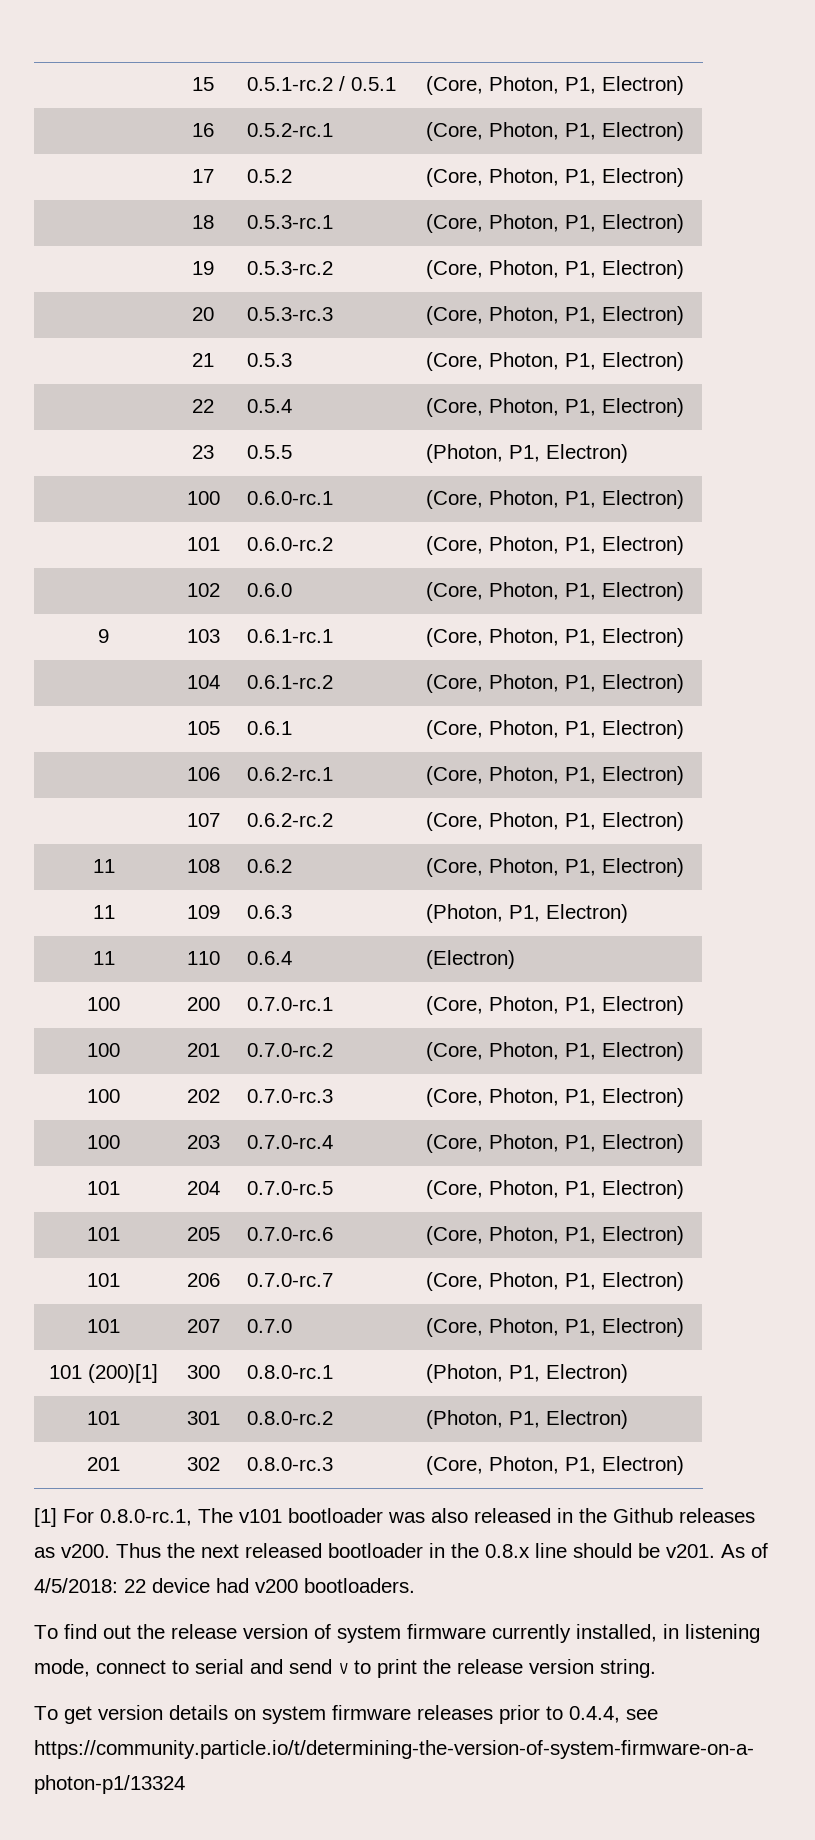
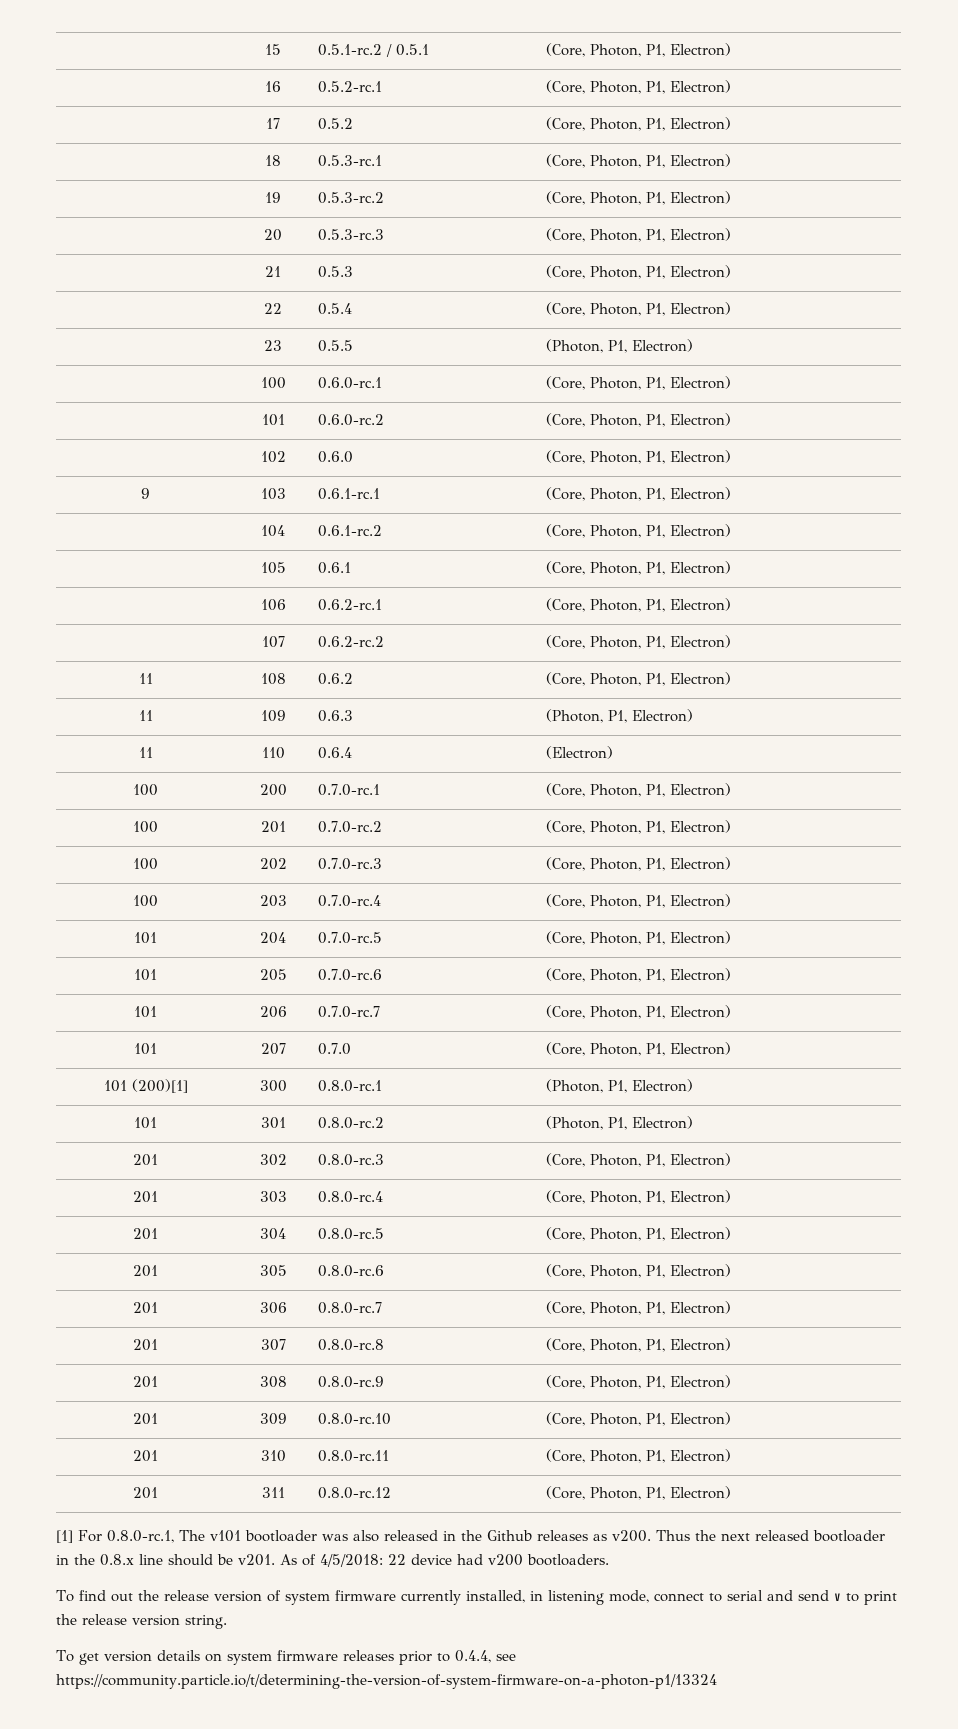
+ 201 | 303 | 0.8.0-rc.4 | (Core, Photon, P1, Electron)
+ 201 | 304 | 0.8.0-rc.5 | (Core, Photon, P1, Electron)
+ 201 | 305 | 0.8.0-rc.6 | (Core, Photon, P1, Electron)
+ 201 | 306 | 0.8.0-rc.7 | (Core, Photon, P1, Electron)
+ 201 | 307 | 0.8.0-rc.8 | (Core, Photon, P1, Electron)
+ 201 | 308 | 0.8.0-rc.9 | (Core, Photon, P1, Electron)
+ 201 | 309 | 0.8.0-rc.10 | (Core, Photon, P1, Electron)
+ 201 | 310 | 0.8.0-rc.11 | (Core, Photon, P1, Electron)
+ 201 | 311 | 0.8.0-rc.12 | (Core, Photon, P1, Electron)

